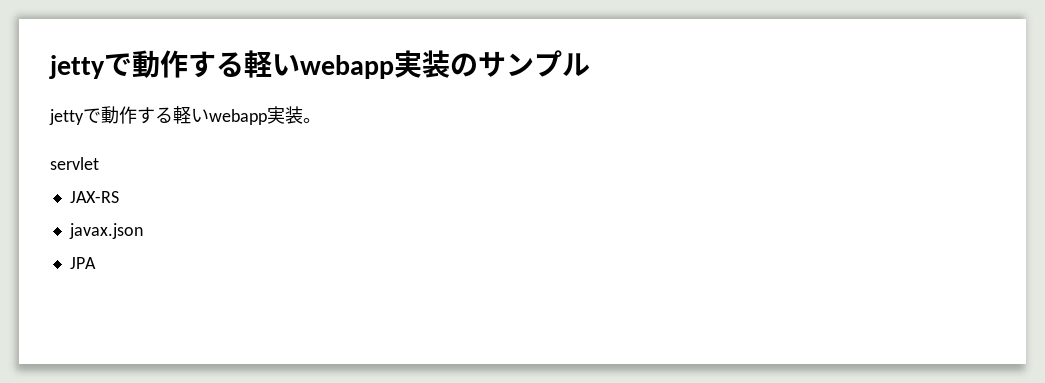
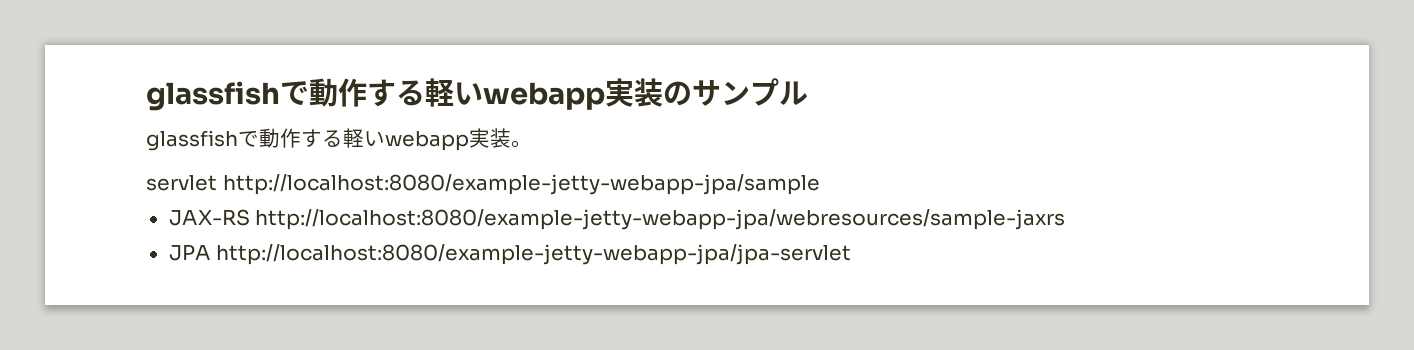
- jettyで動作する軽いwebapp実装のサンプル
+ glassfishで動作する軽いwebapp実装のサンプル
- jettyで動作する軽いwebapp実装。
+ glassfishで動作する軽いwebapp実装。
- servlet
+ servlet http://localhost:8080/example-jetty-webapp-jpa/sample
- JAX-RS
- javax.json
+ JAX-RS http://localhost:8080/example-jetty-webapp-jpa/webresources/sample-jaxrs
- JPA
+ JPA http://localhost:8080/example-jetty-webapp-jpa/jpa-servlet

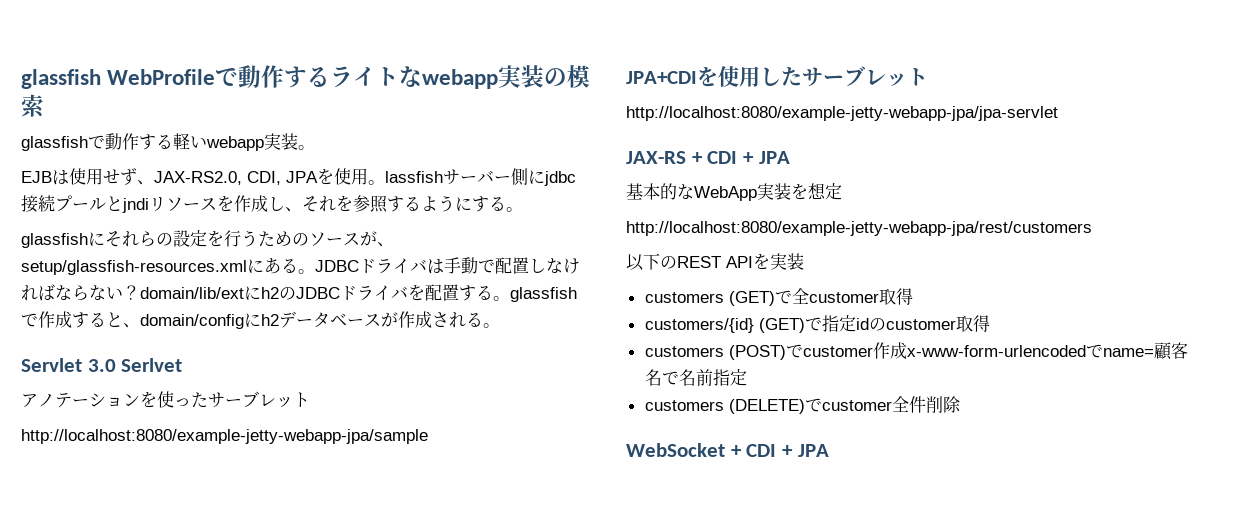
- glassfishで動作する軽いwebapp実装のサンプル
+ glassfish WebProfileで動作するライトなwebapp実装の模索
- servlet http://localhost:8080/example-jetty-webapp-jpa/sample
- JAX-RS http://localhost:8080/example-jetty-webapp-jpa/webresources/sample-jaxrs
- JPA http://localhost:8080/example-jetty-webapp-jpa/jpa-servlet
+ EJBは使用せず、JAX-RS2.0, CDI, JPAを使用。lassfishサーバー側にjdbc接続プールとjndiリソースを作成し、それを参照するようにする。
+ glassfishにそれらの設定を行うためのソースが、setup/glassfish-resources.xmlにある。JDBCドライバは手動で配置しなければならない？domain/lib/extにh2のJDBCドライバを配置する。glassfishで作成すると、domain/configにh2データベースが作成される。
+ Servlet 3.0 Serlvet
+ アノテーションを使ったサーブレット
+ http://localhost:8080/example-jetty-webapp-jpa/sample
+ JPA+CDIを使用したサーブレット
+ http://localhost:8080/example-jetty-webapp-jpa/jpa-servlet
+ JAX-RS + CDI + JPA
+ 基本的なWebApp実装を想定
+ http://localhost:8080/example-jetty-webapp-jpa/rest/customers
+ 以下のREST APIを実装
+ customers (GET)で全customer取得
+ customers/{id} (GET)で指定idのcustomer取得
+ customers (POST)でcustomer作成x-www-form-urlencodedでname=顧客名で名前指定
+ customers (DELETE)でcustomer全件削除
+ WebSocket + CDI + JPA

